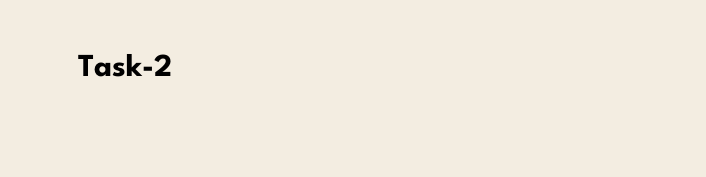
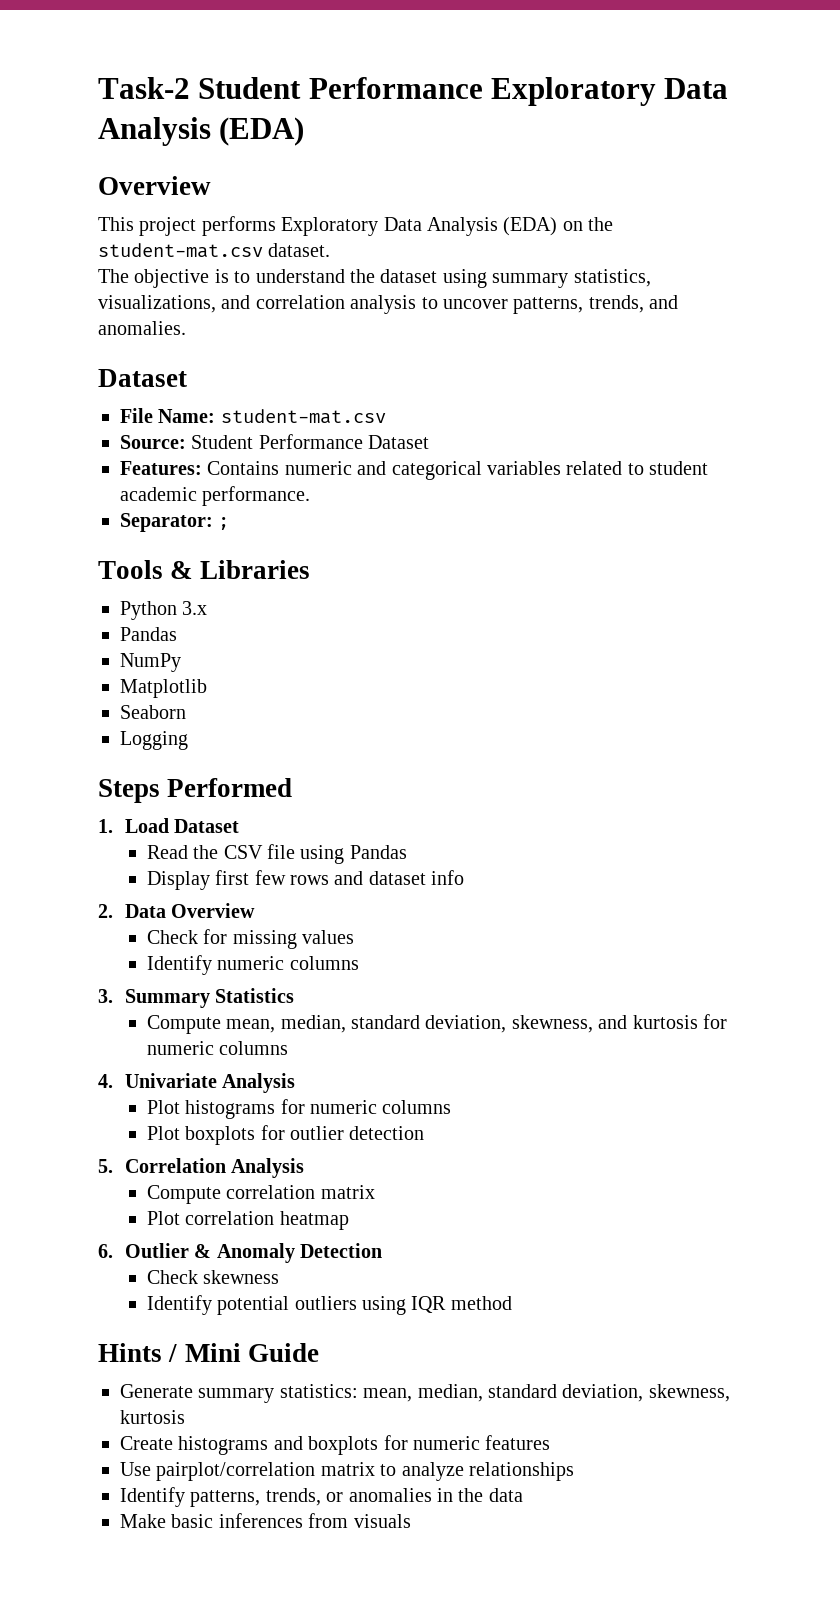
- Task-2
+ Task-2 Student Performance Exploratory Data Analysis (EDA)
+ Overview
+ This project performs Exploratory Data Analysis (EDA) on the student-mat.csv dataset.
+ The objective is to understand the dataset using summary statistics, visualizations, and correlation analysis to uncover patterns, trends, and anomalies.
+ Dataset
+ File Name: student-mat.csv
+ Source: Student Performance Dataset
+ Features: Contains numeric and categorical variables related to student academic performance.
+ Separator: ;
+ Tools & Libraries
+ Python 3.x
+ Pandas
+ NumPy
+ Matplotlib
+ Seaborn
+ Logging
+ Steps Performed
+ 1. Load Dataset
+ Read the CSV file using Pandas
+ Display first few rows and dataset info
+ 2. Data Overview
+ Check for missing values
+ Identify numeric columns
+ 3. Summary Statistics
+ Compute mean, median, standard deviation, skewness, and kurtosis for numeric columns
+ 4. Univariate Analysis
+ Plot histograms for numeric columns
+ Plot boxplots for outlier detection
+ 5. Correlation Analysis
+ Compute correlation matrix
+ Plot correlation heatmap
+ 6. Outlier & Anomaly Detection
+ Check skewness
+ Identify potential outliers using IQR method
+ Hints / Mini Guide
+ Generate summary statistics: mean, median, standard deviation, skewness, kurtosis
+ Create histograms and boxplots for numeric features
+ Use pairplot/correlation matrix to analyze relationships
+ Identify patterns, trends, or anomalies in the data
+ Make basic inferences from visuals

